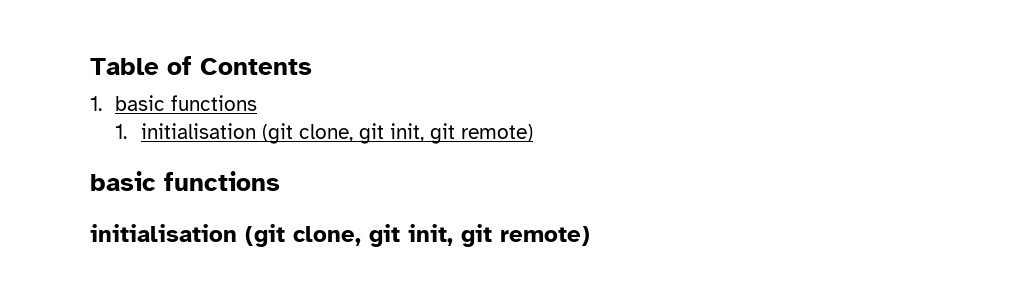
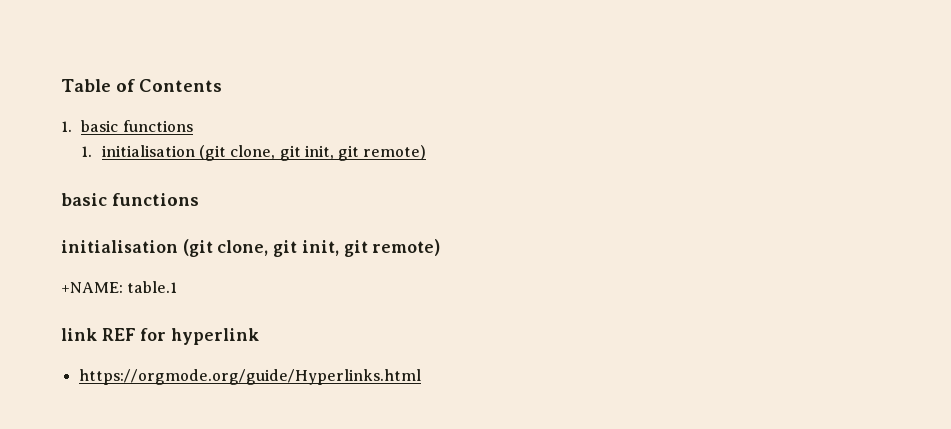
+ +NAME: table.1
+ link REF for hyperlink
+ https://orgmode.org/guide/Hyperlinks.html

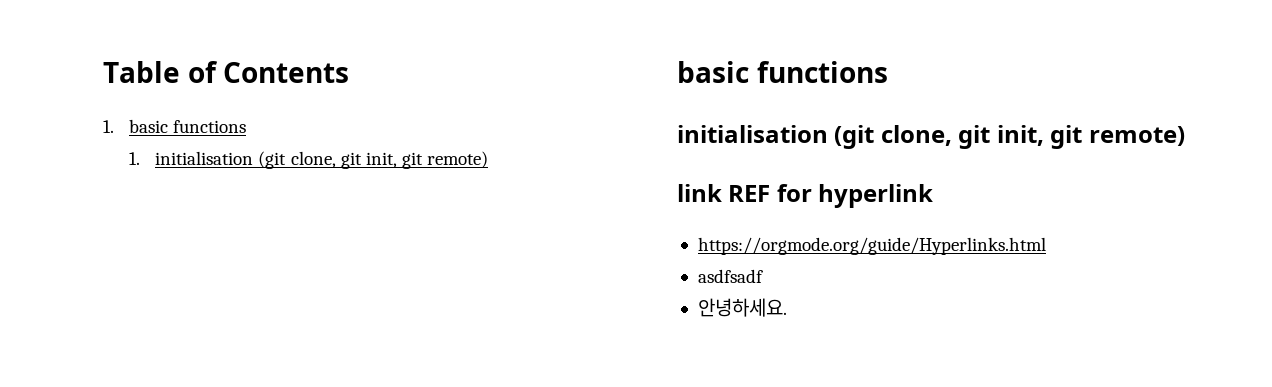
- +NAME: table.1
+ asdfsadf
+ 안녕하세요.

